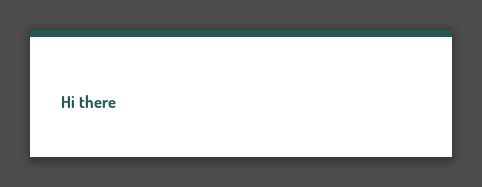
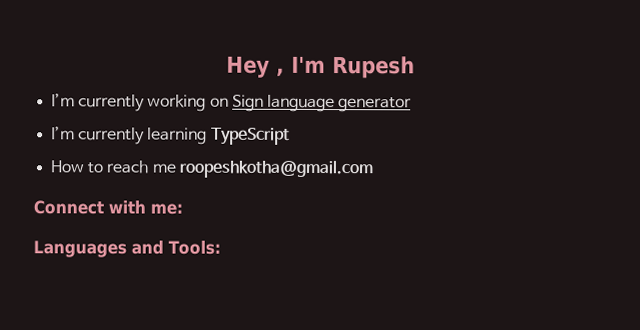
- Hi there
+ Hey , I'm Rupesh
+ I’m currently working on Sign language generator
+ I’m currently learning TypeScript
+ How to reach me roopeshkotha@gmail.com
+ Connect with me:
+ Languages and Tools:

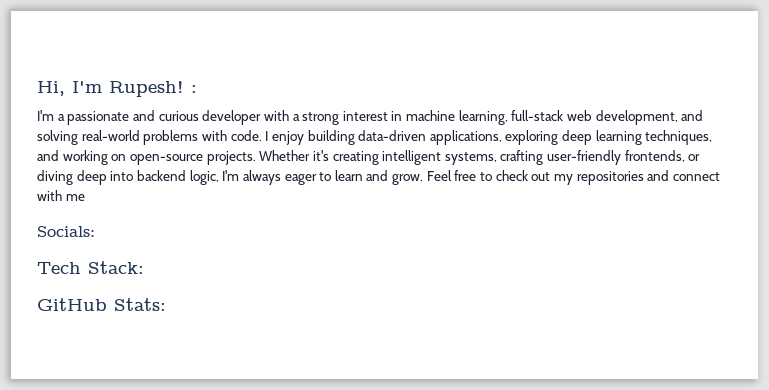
- Hey , I'm Rupesh
- I’m currently working on Sign language generator
- I’m currently learning TypeScript
- How to reach me roopeshkotha@gmail.com
- Connect with me:
- Languages and Tools:
+ Hi, I'm Rupesh! :
+ I'm a passionate and curious developer with a strong interest in machine learning, full-stack web development, and solving real-world problems with code. I enjoy building data-driven applications, exploring deep learning techniques, and working on open-source projects. Whether it's creating intelligent systems, crafting user-friendly frontends, or diving deep into backend logic, I'm always eager to learn and grow. Feel free to check out my repositories and connect with me
+ Socials:
+ Tech Stack:
+ GitHub Stats:

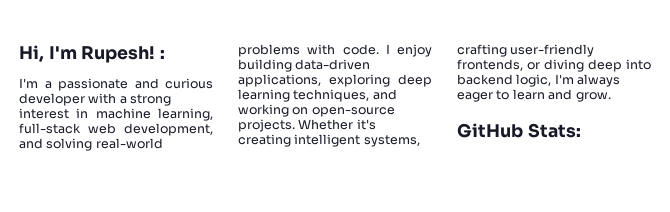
- Feel free to check out my repositories and connect with me
- Socials:
- Tech Stack:

